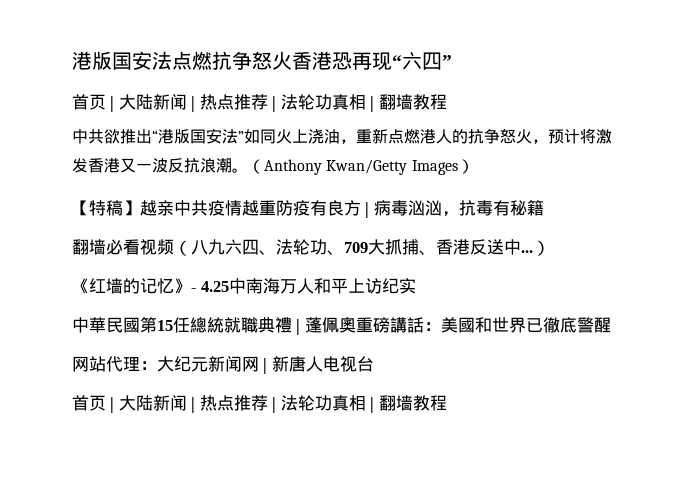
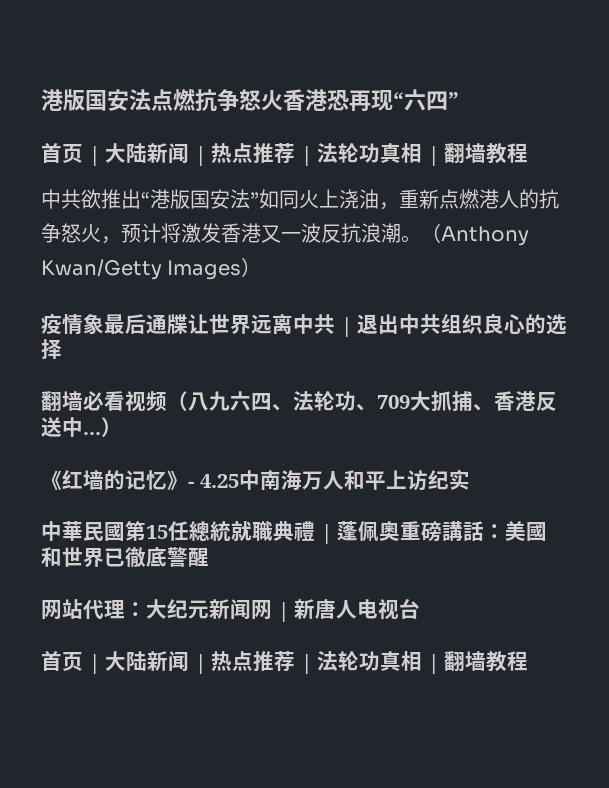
- 【特稿】越亲中共疫情越重防疫有良方 | 病毒汹汹，抗毒有秘籍
+ 疫情象最后通牒让世界远离中共 | 退出中共组织良心的选择

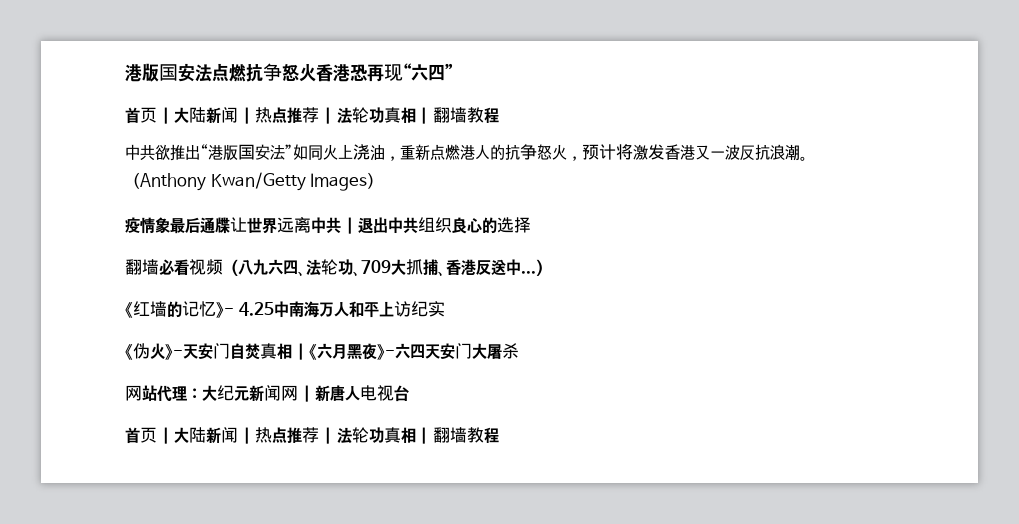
- 中華民國第15任總統就職典禮 | 蓬佩奧重磅講話：美國和世界已徹底警醒
+ 《伪火》-天安门自焚真相 | 《六月黑夜》-六四天安门大屠杀

